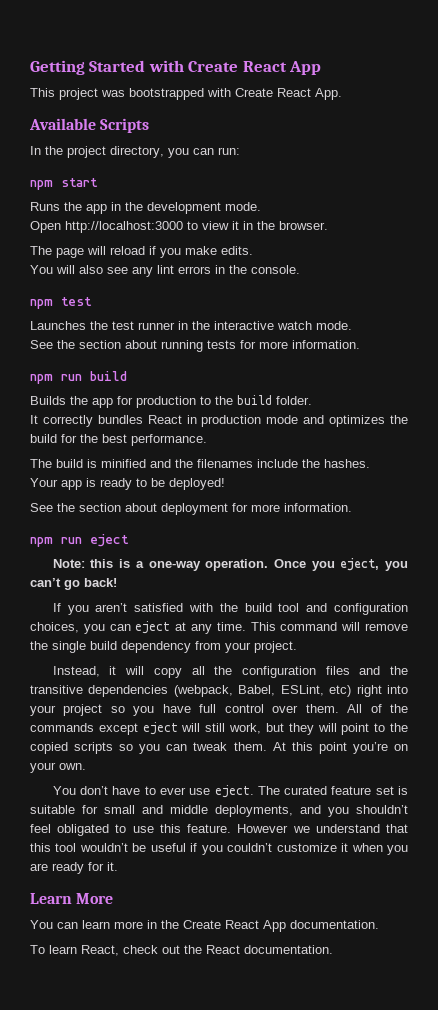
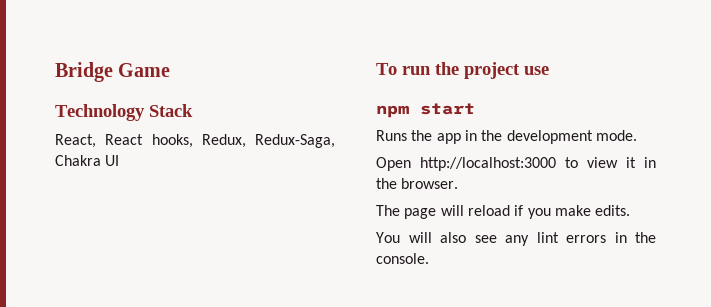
- Getting Started with Create React App
- This project was bootstrapped with Create React App.
- Available Scripts
- In the project directory, you can run:
+ Bridge Game
+ Technology Stack
+ React, React hooks, Redux, Redux-Saga, Chakra UI
+ To run the project use
- npm test
- Launches the test runner in the interactive watch mode.
- See the section about running tests for more information.
- npm run build
- Builds the app for production to the build folder.
- It correctly bundles React in production mode and optimizes the build for the best performance.
- The build is minified and the filenames include the hashes.
- Your app is ready to be deployed!
- See the section about deployment for more information.
- npm run eject
- Note: this is a one-way operation. Once you eject, you can’t go back!
- If you aren’t satisfied with the build tool and configuration choices, you can eject at any time. This command will remove the single build dependency from your project.
- Instead, it will copy all the configuration files and the transitive dependencies (webpack, Babel, ESLint, etc) right into your project so you have full control over them. All of the commands except eject will still work, but they will point to the copied scripts so you can tweak them. At this point you’re on your own.
- You don’t have to ever use eject. The curated feature set is suitable for small and middle deployments, and you shouldn’t feel obligated to use this feature. However we understand that this tool wouldn’t be useful if you couldn’t customize it when you are ready for it.
- Learn More
- You can learn more in the Create React App documentation.
- To learn React, check out the React documentation.

